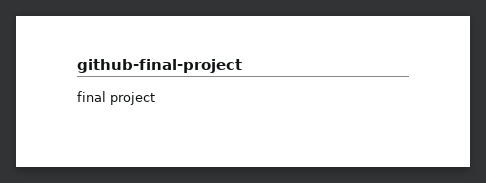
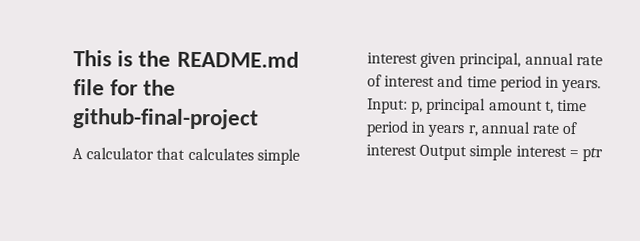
- github-final-project
- final project
+ This is the README.md file for the github-final-project
+ A calculator that calculates simple interest given principal, annual rate of interest and time period in years. Input: p, principal amount t, time period in years r, annual rate of interest Output simple interest = ptr

